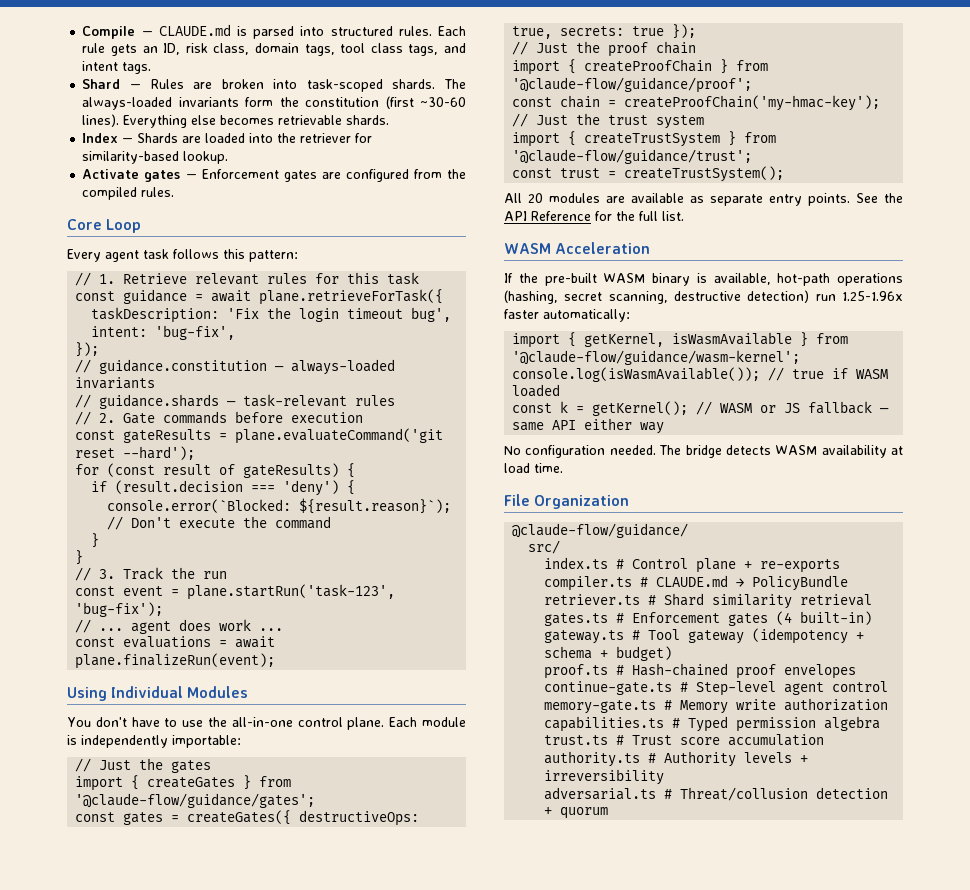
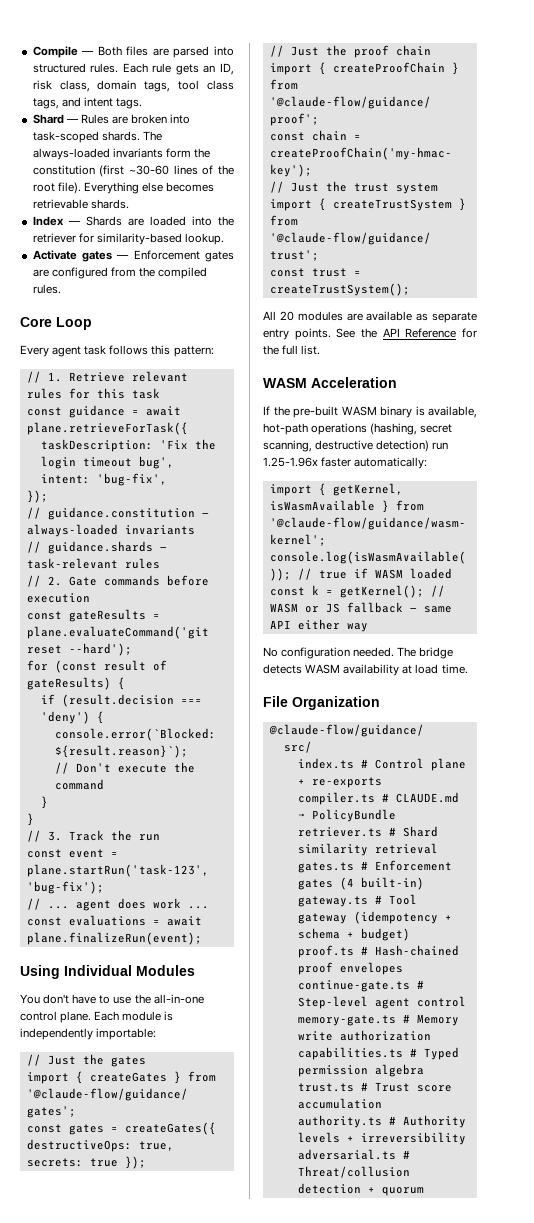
- Compile — CLAUDE.md is parsed into structured rules.
+ Compile — Both files are parsed into structured rules.
- The always-loaded invariants form the constitution (first ~30-60 lines).
+ The always-loaded invariants form the constitution (first ~30-60 lines of the root file).

